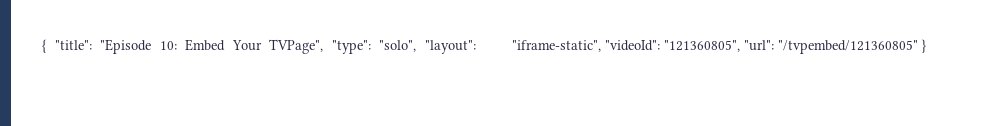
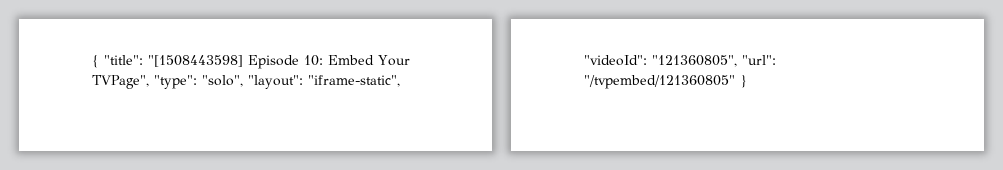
- { "title": "Episode 10: Embed Your TVPage", "type": "solo", "layout": "iframe-static", "videoId": "121360805", "url": "/tvpembed/121360805" }
+ { "title": "[1508443598] Episode 10: Embed Your TVPage", "type": "solo", "layout": "iframe-static", "videoId": "121360805", "url": "/tvpembed/121360805" }

